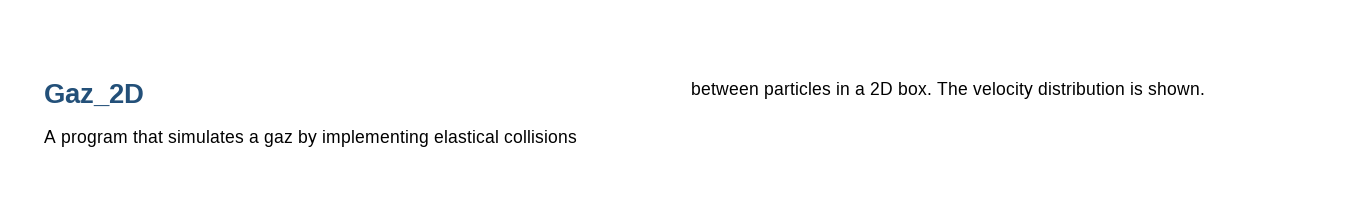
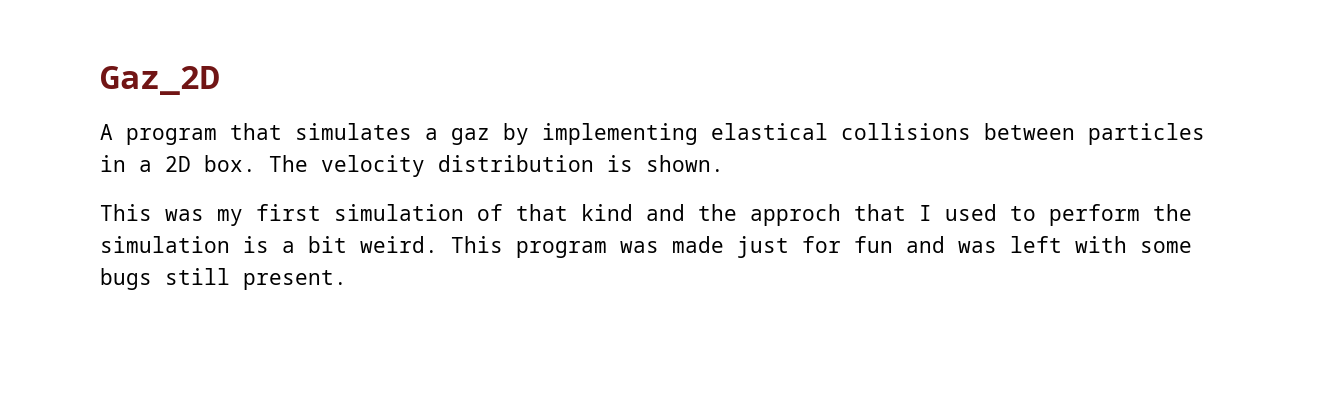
+ This was my first simulation of that kind and the approch that I used to perform the simulation is a bit weird. This program was made just for fun and was left with some bugs still present.

